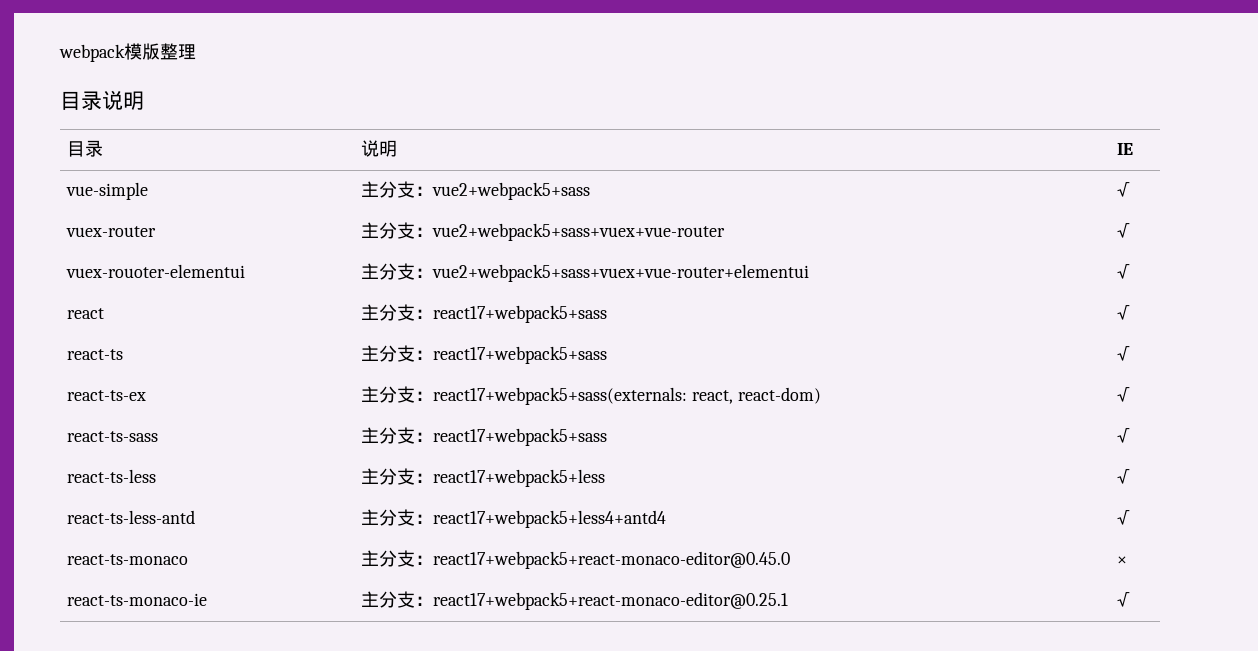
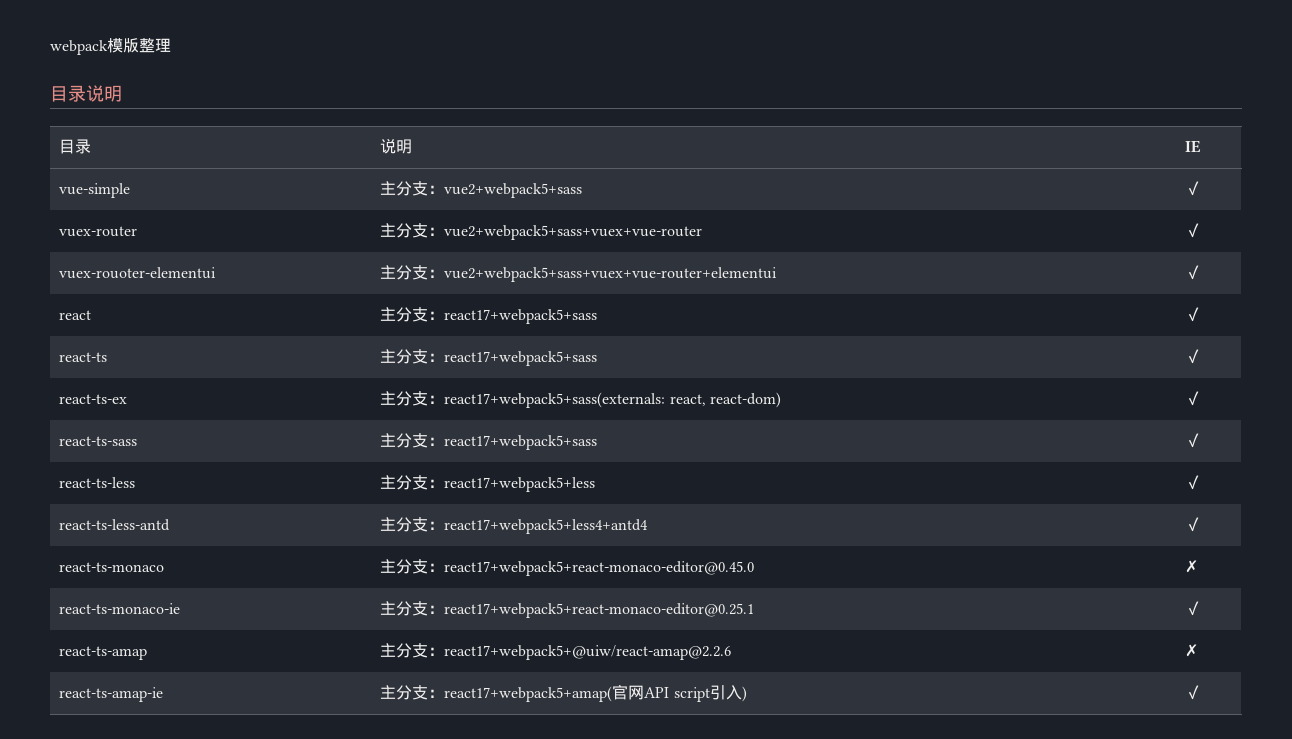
- vue-simple | 主分支：vue2+webpack5+sass | √
+ vue-simple | 主分支：vue2+webpack5+sass | ✓
- vuex-router | 主分支：vue2+webpack5+sass+vuex+vue-router | √
+ vuex-router | 主分支：vue2+webpack5+sass+vuex+vue-router | ✓
- vuex-rouoter-elementui | 主分支：vue2+webpack5+sass+vuex+vue-router+elementui | √
+ vuex-rouoter-elementui | 主分支：vue2+webpack5+sass+vuex+vue-router+elementui | ✓
- react | 主分支：react17+webpack5+sass | √
+ react | 主分支：react17+webpack5+sass | ✓
- react-ts | 主分支：react17+webpack5+sass | √
+ react-ts | 主分支：react17+webpack5+sass | ✓
- react-ts-ex | 主分支：react17+webpack5+sass(externals: react, react-dom) | √
+ react-ts-ex | 主分支：react17+webpack5+sass(externals: react, react-dom) | ✓
- react-ts-sass | 主分支：react17+webpack5+sass | √
+ react-ts-sass | 主分支：react17+webpack5+sass | ✓
- react-ts-less | 主分支：react17+webpack5+less | √
+ react-ts-less | 主分支：react17+webpack5+less | ✓
- react-ts-less-antd | 主分支：react17+webpack5+less4+antd4 | √
+ react-ts-less-antd | 主分支：react17+webpack5+less4+antd4 | ✓
- react-ts-monaco | 主分支：react17+webpack5+react-monaco-editor@0.45.0 | ×
+ react-ts-monaco | 主分支：react17+webpack5+react-monaco-editor@0.45.0 | ✗
- react-ts-monaco-ie | 主分支：react17+webpack5+react-monaco-editor@0.25.1 | √
+ react-ts-monaco-ie | 主分支：react17+webpack5+react-monaco-editor@0.25.1 | ✓
+ react-ts-amap | 主分支：react17+webpack5+@uiw/react-amap@2.2.6 | ✗
+ react-ts-amap-ie | 主分支：react17+webpack5+amap(官网API script引入) | ✓

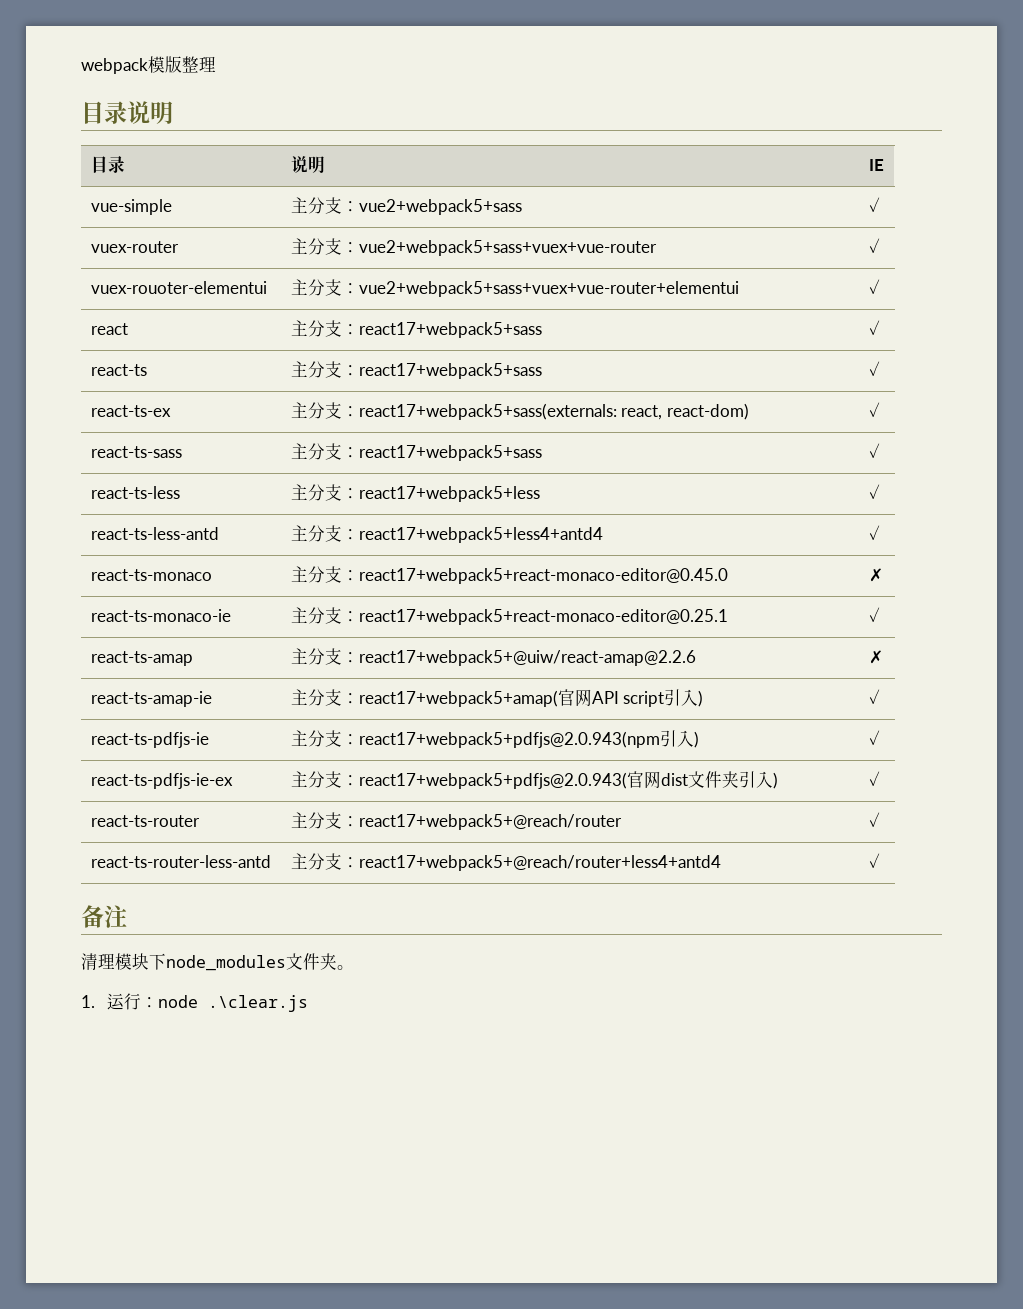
+ react-ts-pdfjs-ie | 主分支：react17+webpack5+pdfjs@2.0.943(npm引入) | ✓
+ react-ts-pdfjs-ie-ex | 主分支：react17+webpack5+pdfjs@2.0.943(官网dist文件夹引入) | ✓
+ react-ts-router | 主分支：react17+webpack5+@reach/router | ✓
+ react-ts-router-less-antd | 主分支：react17+webpack5+@reach/router+less4+antd4 | ✓
+ 备注
+ 清理模块下node_modules文件夹。
+ 1.运行：node .\clear.js

